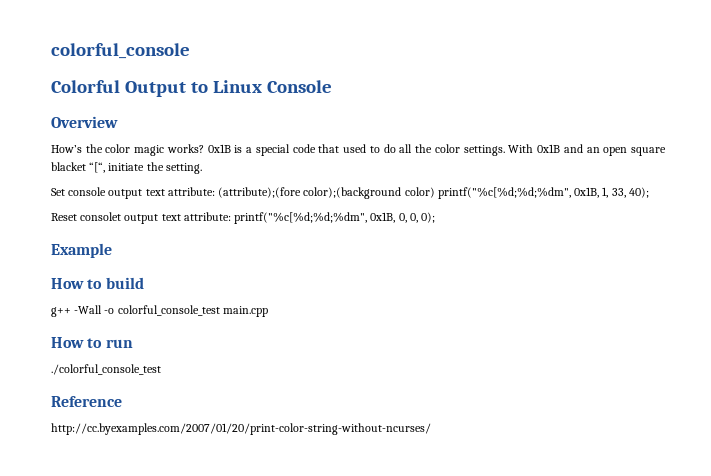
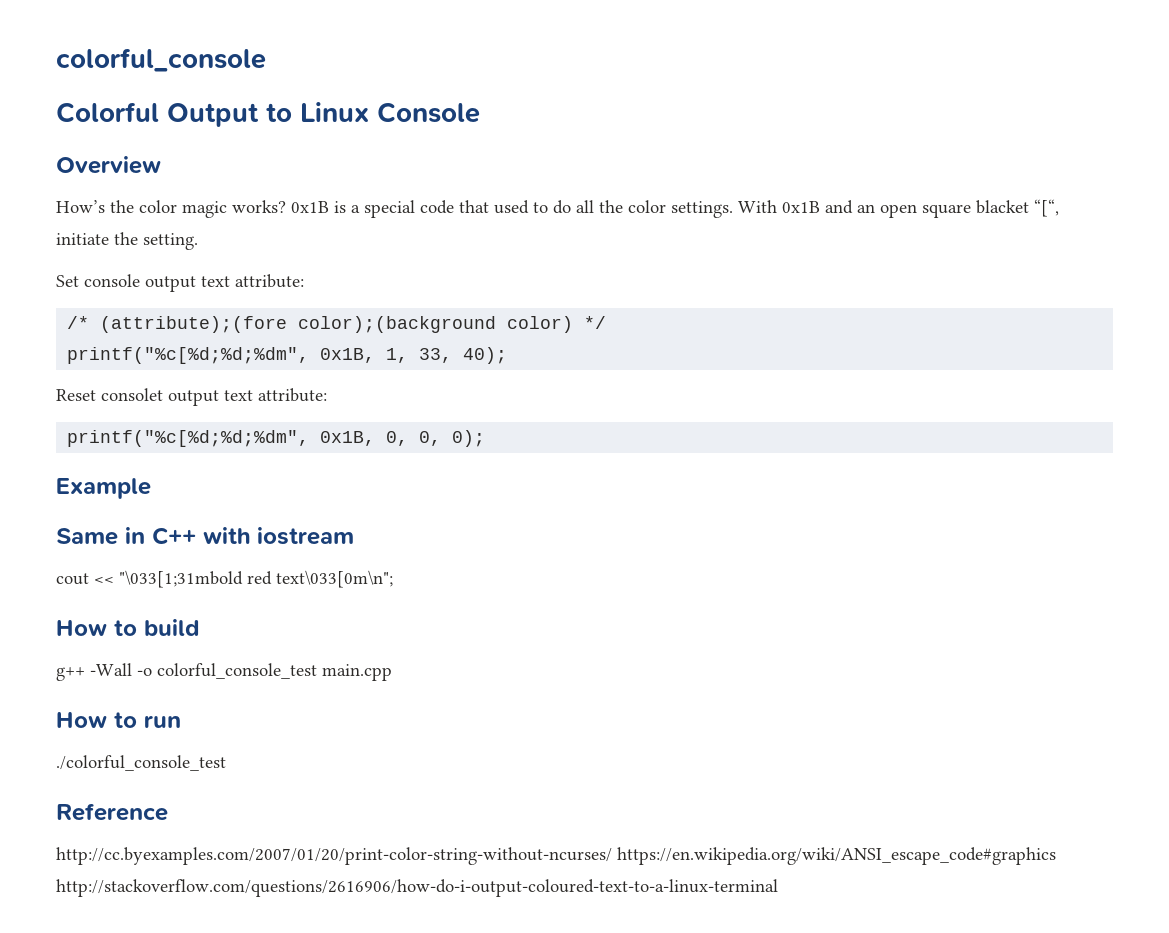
- Set console output text attribute: (attribute);(fore color);(background color) printf("%c[%d;%d;%dm", 0x1B, 1, 33, 40);
+ Set console output text attribute:
+ /* (attribute);(fore color);(background color) */
+ printf("%c[%d;%d;%dm", 0x1B, 1, 33, 40);
- Reset consolet output text attribute: printf("%c[%d;%d;%dm", 0x1B, 0, 0, 0);
+ Reset consolet output text attribute:
+ printf("%c[%d;%d;%dm", 0x1B, 0, 0, 0);
+ Same in C++ with iostream
+ cout << "\033[1;31mbold red text\033[0m\n";
- http://cc.byexamples.com/2007/01/20/print-color-string-without-ncurses/
+ http://cc.byexamples.com/2007/01/20/print-color-string-without-ncurses/ https://en.wikipedia.org/wiki/ANSI_escape_code#graphics http://stackoverflow.com/questions/2616906/how-do-i-output-coloured-text-to-a-linux-terminal

